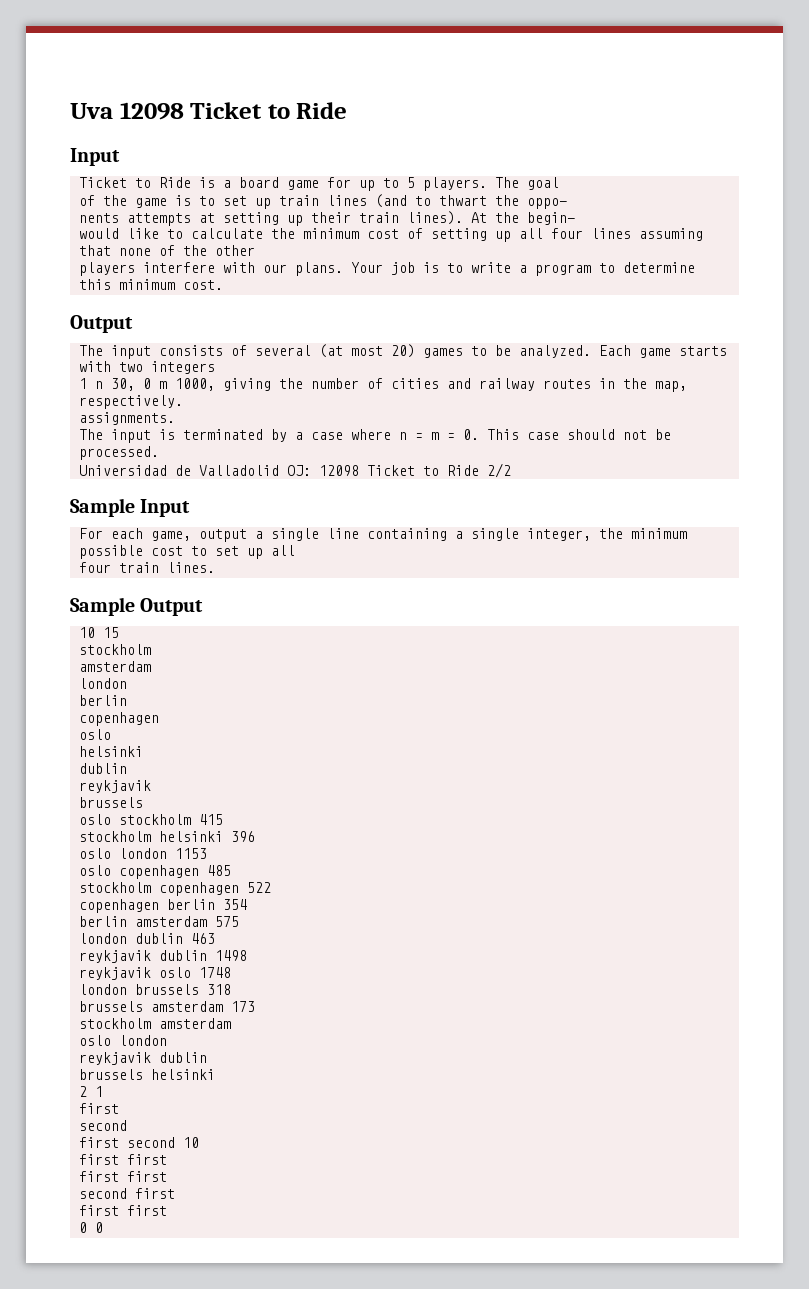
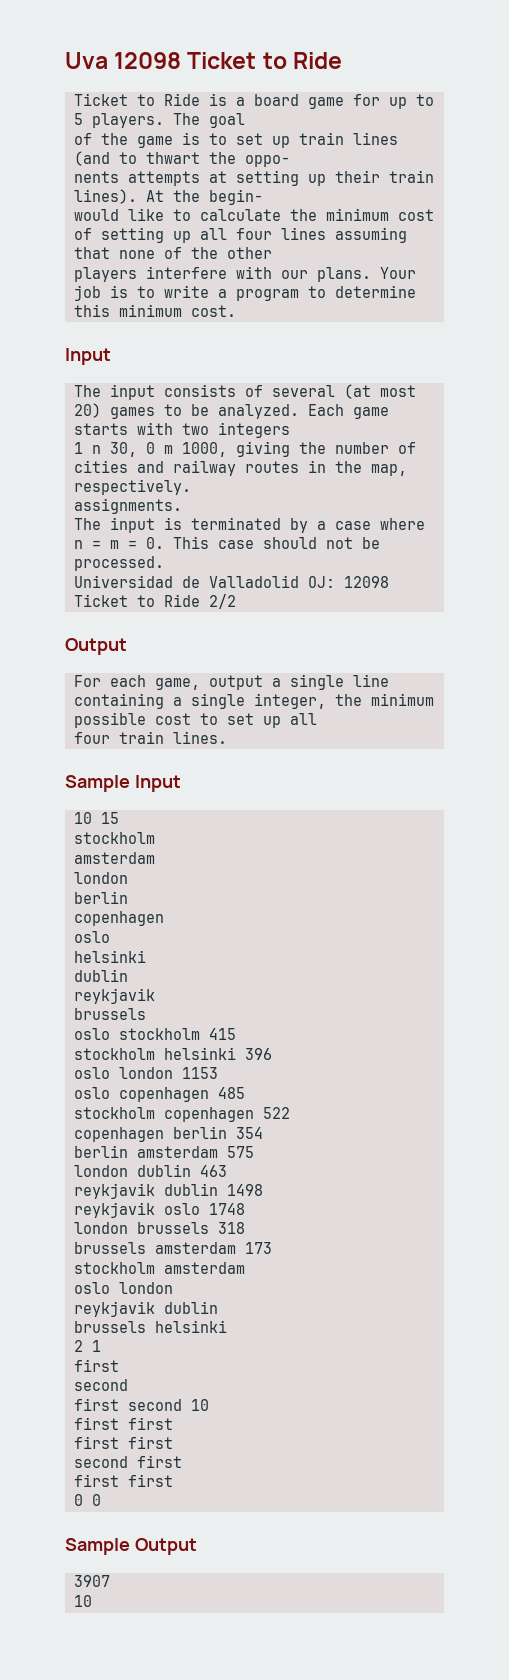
  Uva 12098 Ticket to Ride
- Input
  Your job is to write a program to determine this minimum cost.
- Output
+ Input
  Universidad de Valladolid OJ: 12098 Ticket to Ride 2/2
- Sample Input
+ Output
- Sample Output
+ Sample Input
+ Sample Output
+ 3907
+ 10

